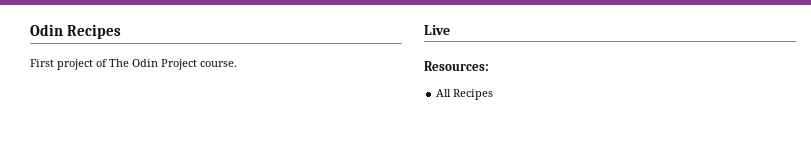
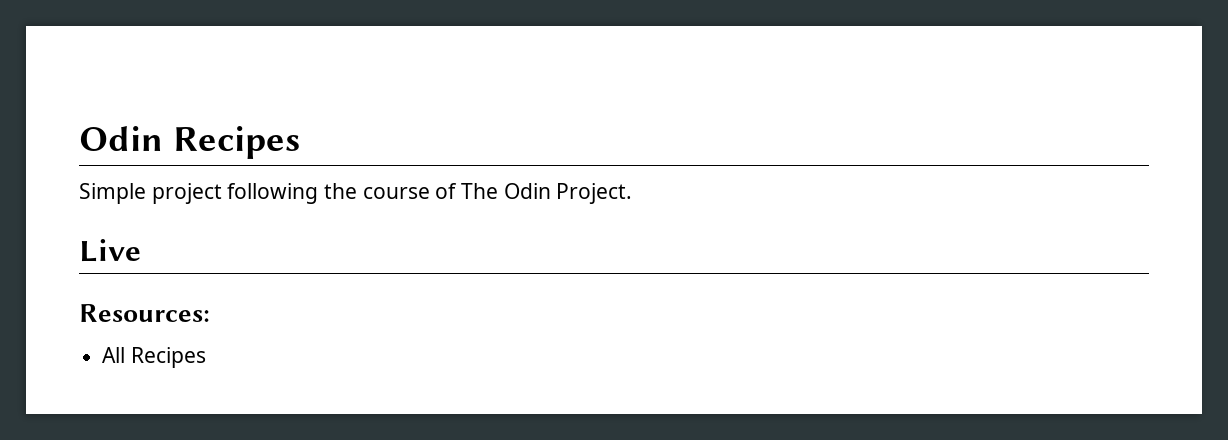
- First project of The Odin Project course.
+ Simple project following the course of The Odin Project.

